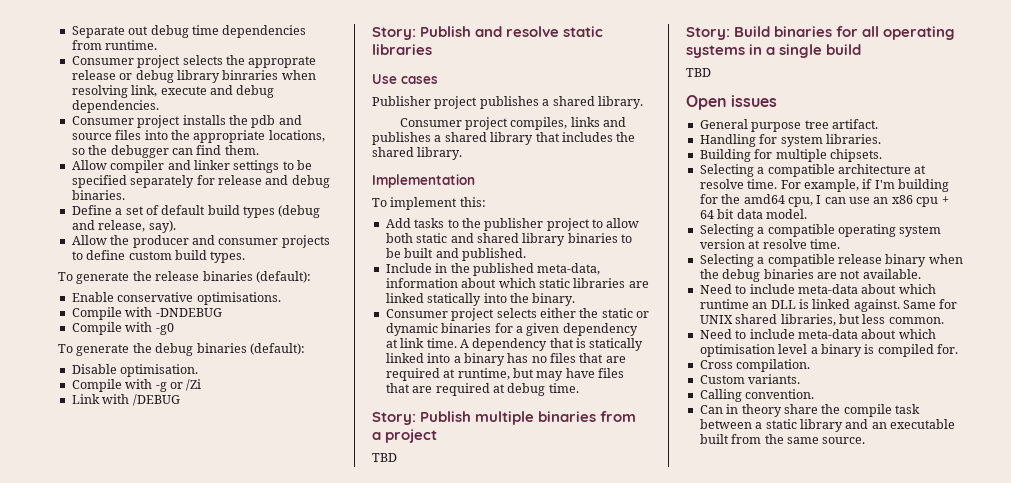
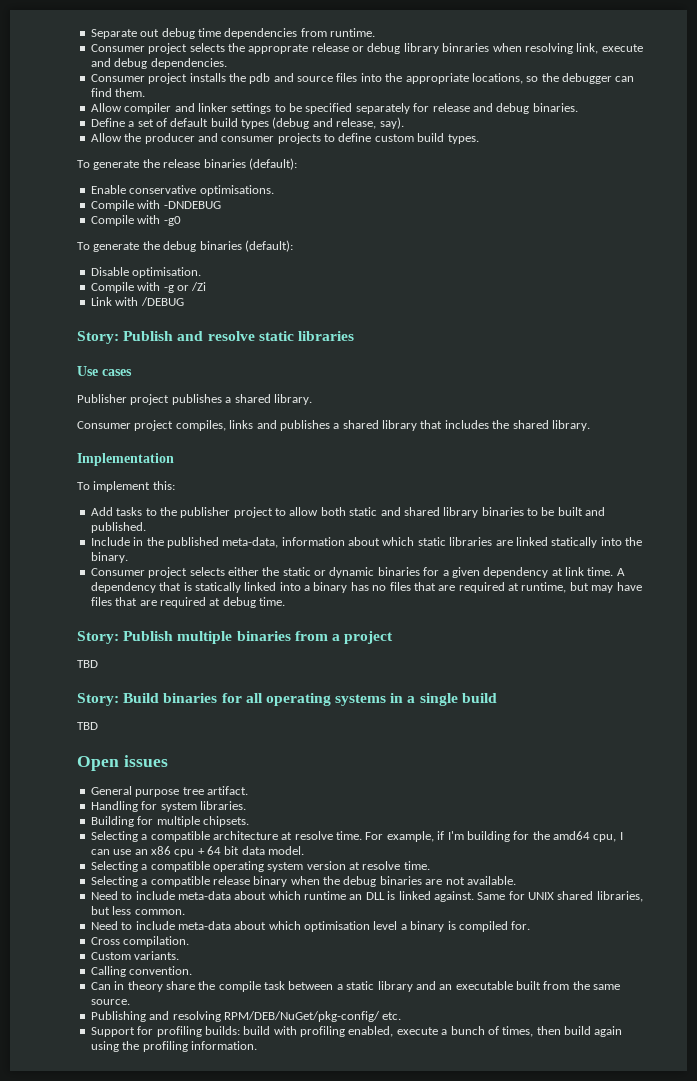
+ Publishing and resolving RPM/DEB/NuGet/pkg-config/ etc.
+ Support for profiling builds: build with profiling enabled, execute a bunch of times, then build again using the profiling information.

